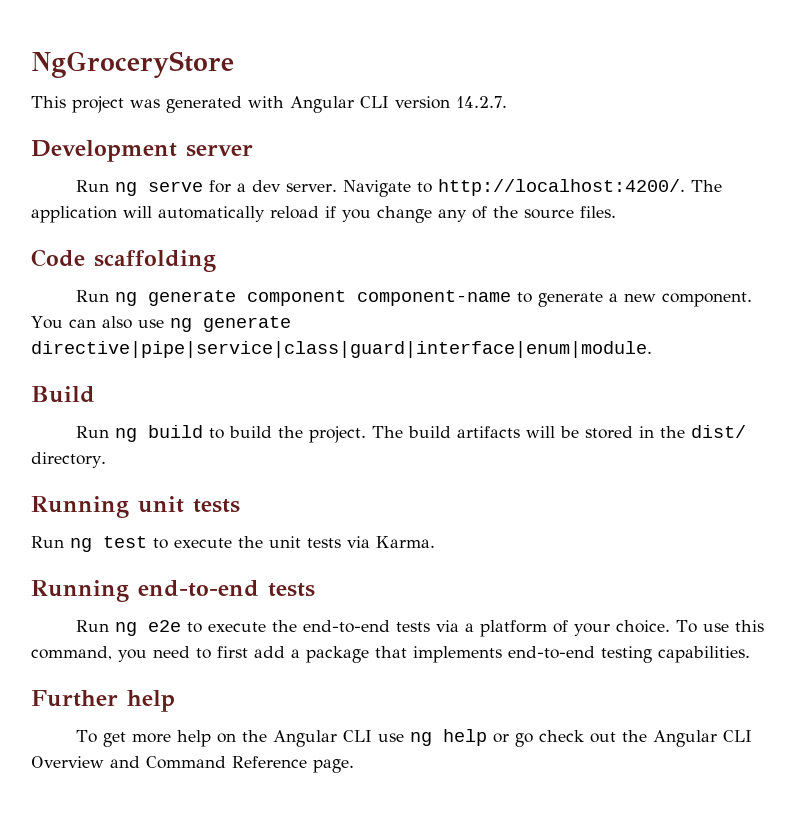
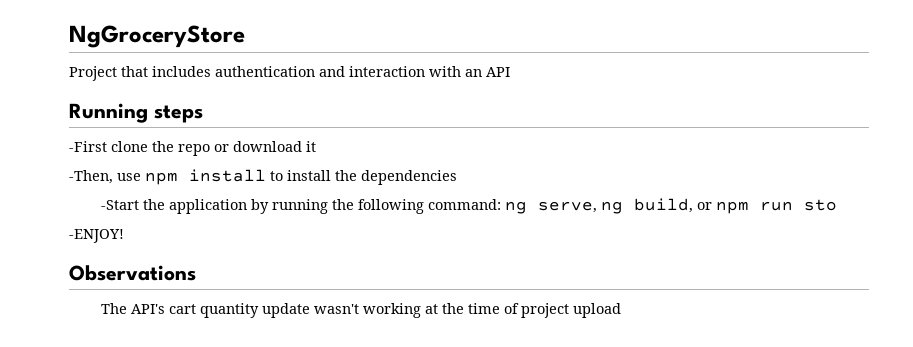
- This project was generated with Angular CLI version 14.2.7.
- Development server
- Run ng serve for a dev server. Navigate to http://localhost:4200/. The application will automatically reload if you change any of the source files.
- Code scaffolding
- Run ng generate component component-name to generate a new component. You can also use ng generate directive|pipe|service|class|guard|interface|enum|module.
- Build
- Run ng build to build the project. The build artifacts will be stored in the dist/ directory.
- Running unit tests
- Run ng test to execute the unit tests via Karma.
- Running end-to-end tests
- Run ng e2e to execute the end-to-end tests via a platform of your choice. To use this command, you need to first add a package that implements end-to-end testing capabilities.
- Further help
- To get more help on the Angular CLI use ng help or go check out the Angular CLI Overview and Command Reference page.
+ Project that includes authentication and interaction with an API
+ Running steps
+ -First clone the repo or download it
+ -Then, use npm install to install the dependencies
+ -Start the application by running the following command: ng serve, ng build, or npm run sto
+ -ENJOY!
+ Observations
+ The API's cart quantity update wasn't working at the time of project upload

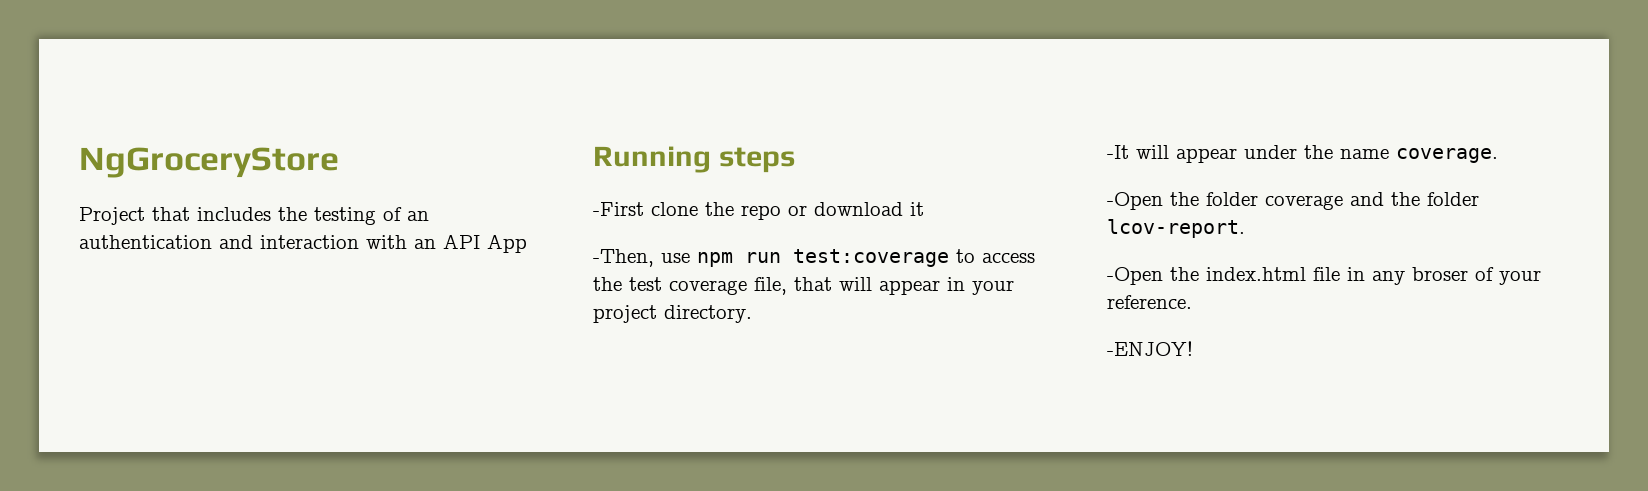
- Project that includes authentication and interaction with an API
+ Project that includes the testing of an authentication and interaction with an API App
- -Then, use npm install to install the dependencies
- -Start the application by running the following command: ng serve, ng build, or npm run sto
+ -Then, use npm run test:coverage to access the test coverage file, that will appear in your project directory.
+ -It will appear under the name coverage.
+ -Open the folder coverage and the folder lcov-report.
+ -Open the index.html file in any broser of your reference.
  -ENJOY!
- Observations
- The API's cart quantity update wasn't working at the time of project upload

